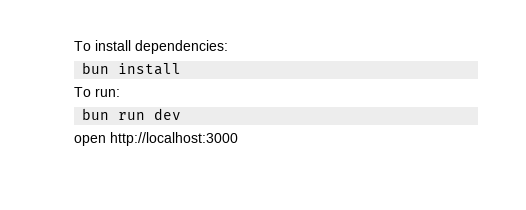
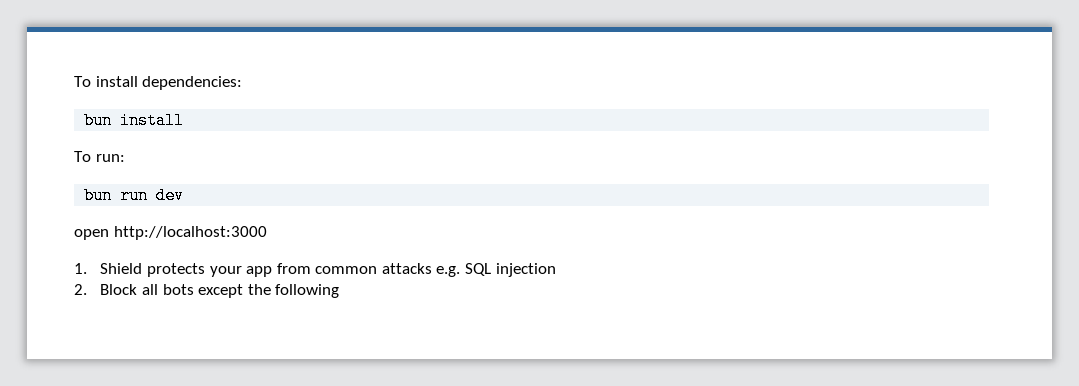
+ 1. Shield protects your app from common attacks e.g. SQL injection
+ 2. Block all bots except the following

